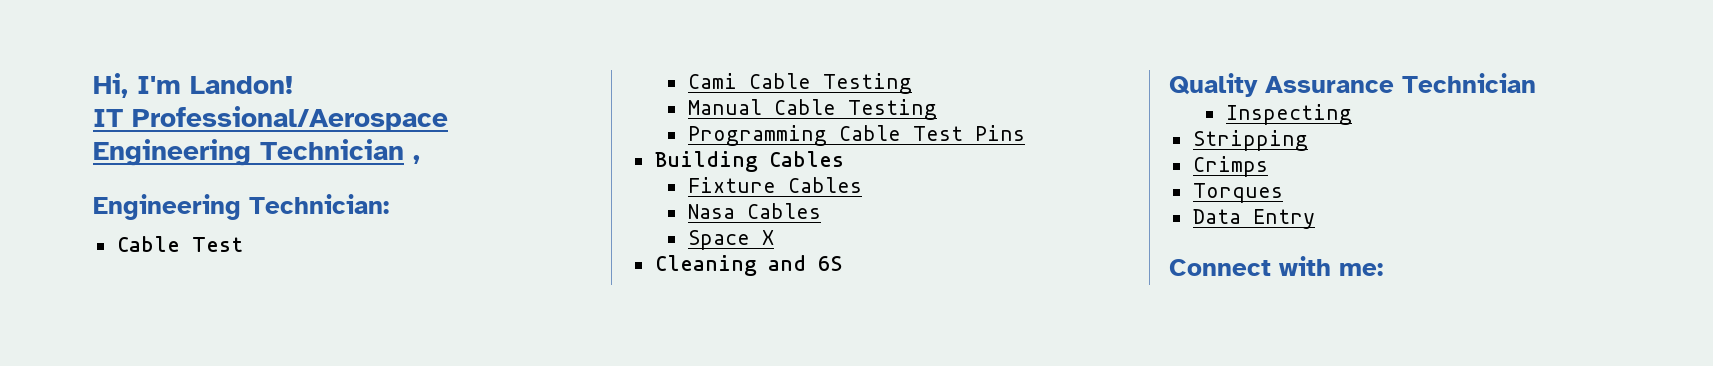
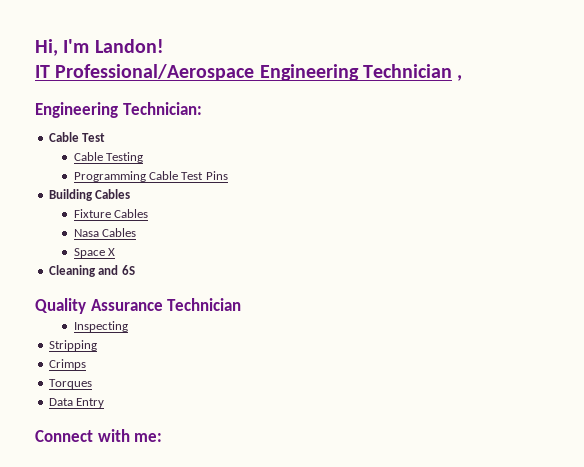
- Cami Cable Testing
- Manual Cable Testing
+ Cable Testing

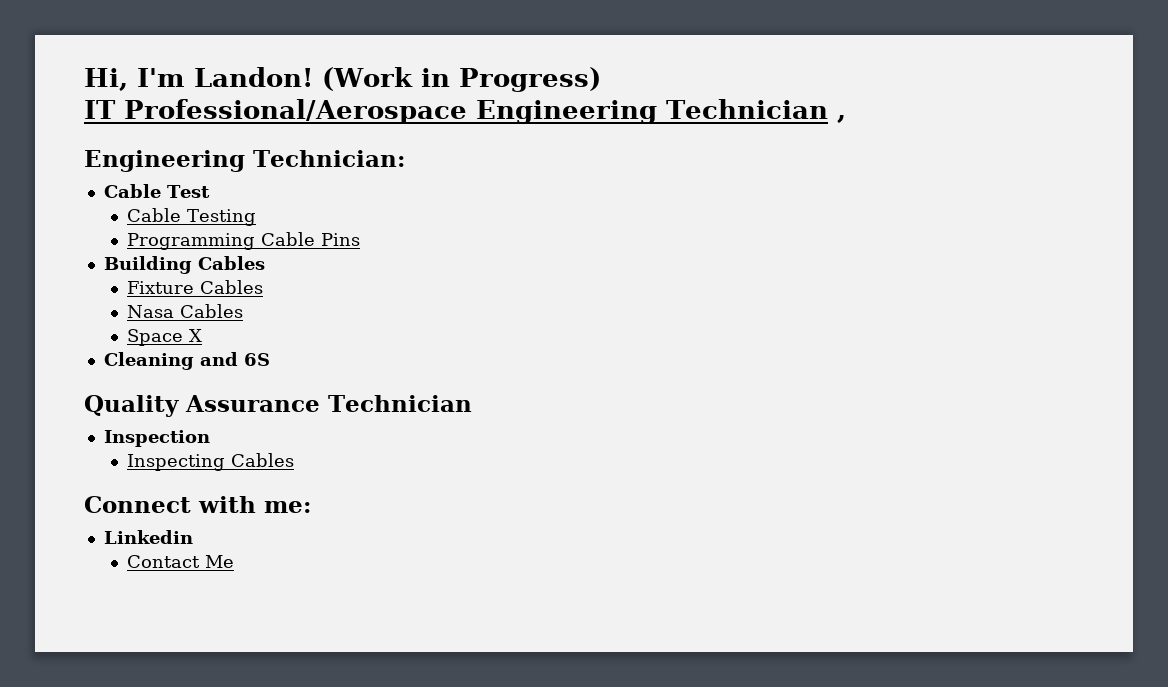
+ (Work in Progress)
- Programming Cable Test Pins
+ Programming Cable Pins
+ Inspection
- Inspecting
- Stripping
- Crimps
- Torques
- Data Entry
+ Inspecting Cables
+ Linkedin
+ Contact Me

